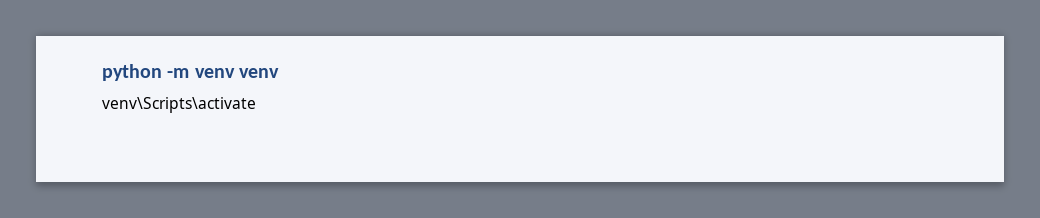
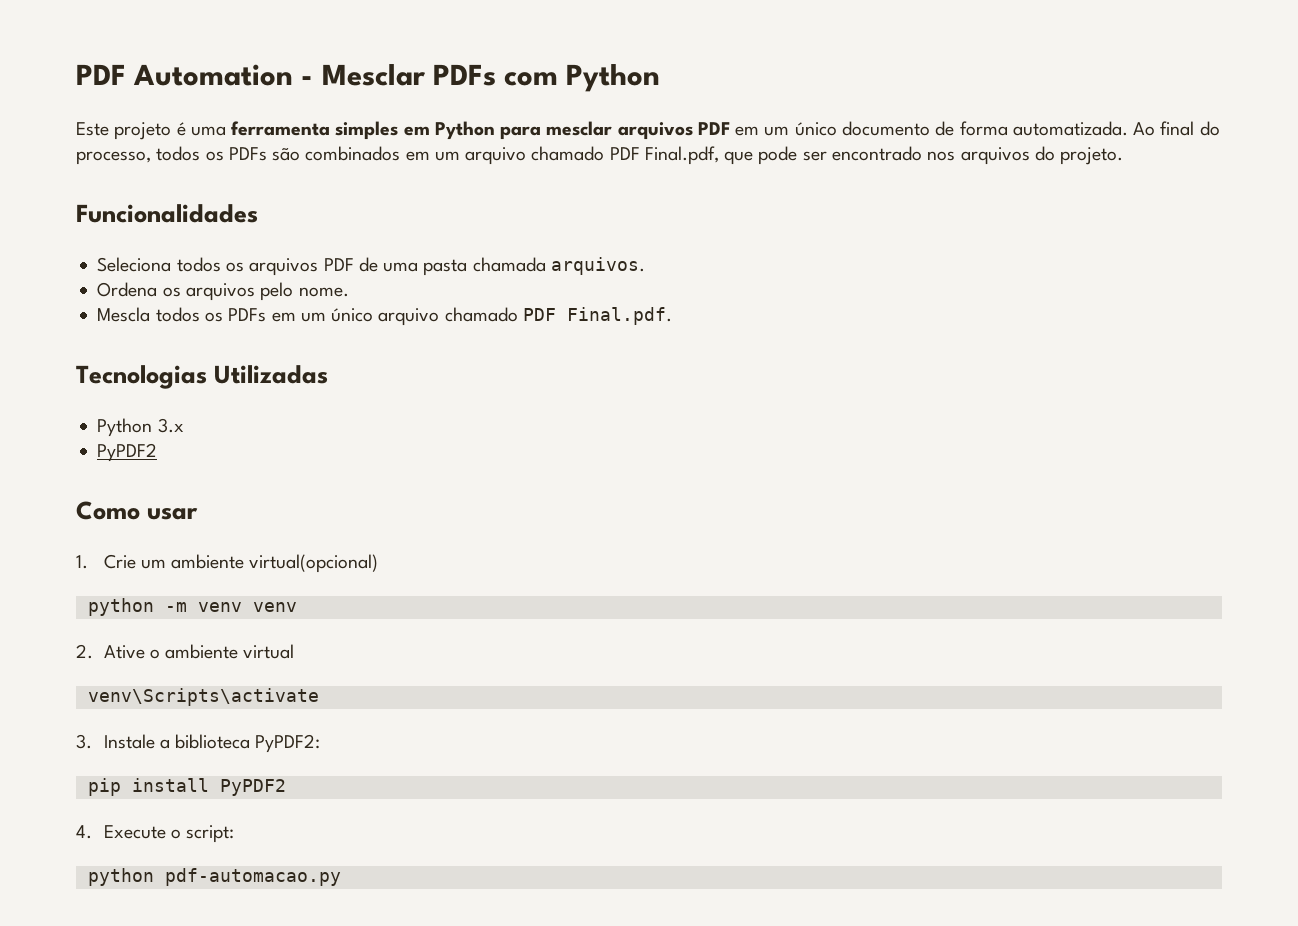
+ PDF Automation - Mesclar PDFs com Python
+ Este projeto é uma ferramenta simples em Python para mesclar arquivos PDF em um único documento de forma automatizada. Ao final do processo, todos os PDFs são combinados em um arquivo chamado PDF Final.pdf, que pode ser encontrado nos arquivos do projeto.
+ Funcionalidades
+ Seleciona todos os arquivos PDF de uma pasta chamada arquivos.
+ Ordena os arquivos pelo nome.
+ Mescla todos os PDFs em um único arquivo chamado PDF Final.pdf.
+ Tecnologias Utilizadas
+ Python 3.x
+ PyPDF2
+ Como usar
+ 1. Crie um ambiente virtual(opcional)
  python -m venv venv
+ 2. Ative o ambiente virtual
  venv\Scripts\activate
+ 3. Instale a biblioteca PyPDF2:
+ pip install PyPDF2
+ 4. Execute o script:
+ python pdf-automacao.py

